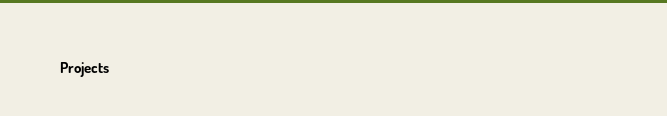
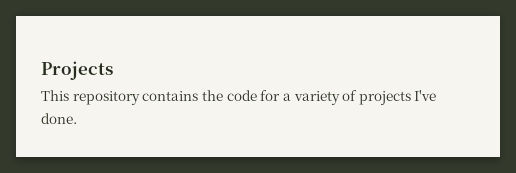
+ This repository contains the code for a variety of projects I've done.

